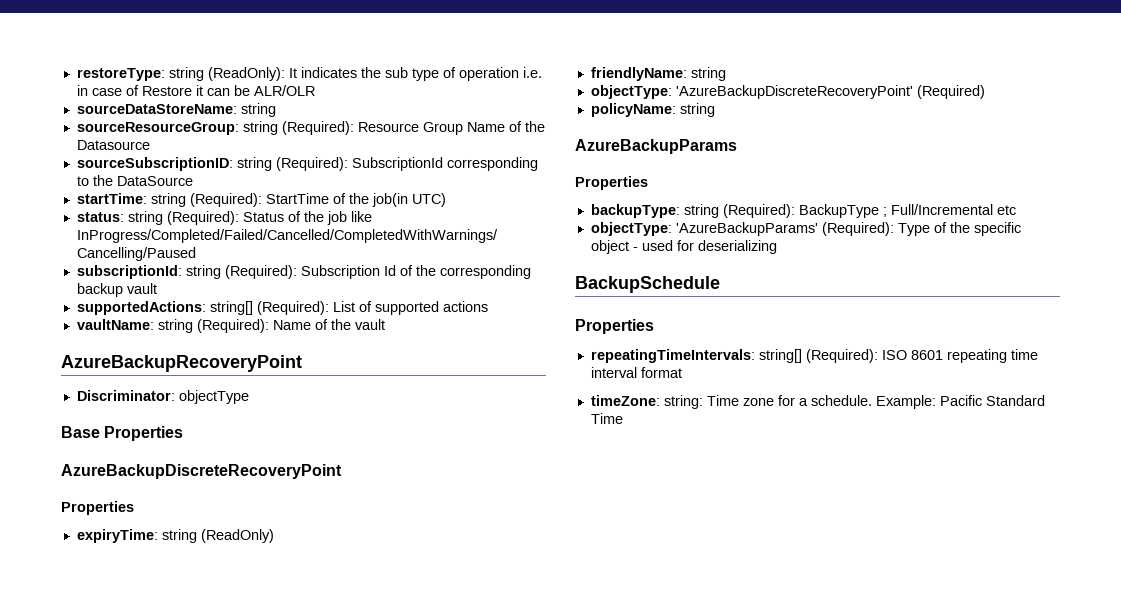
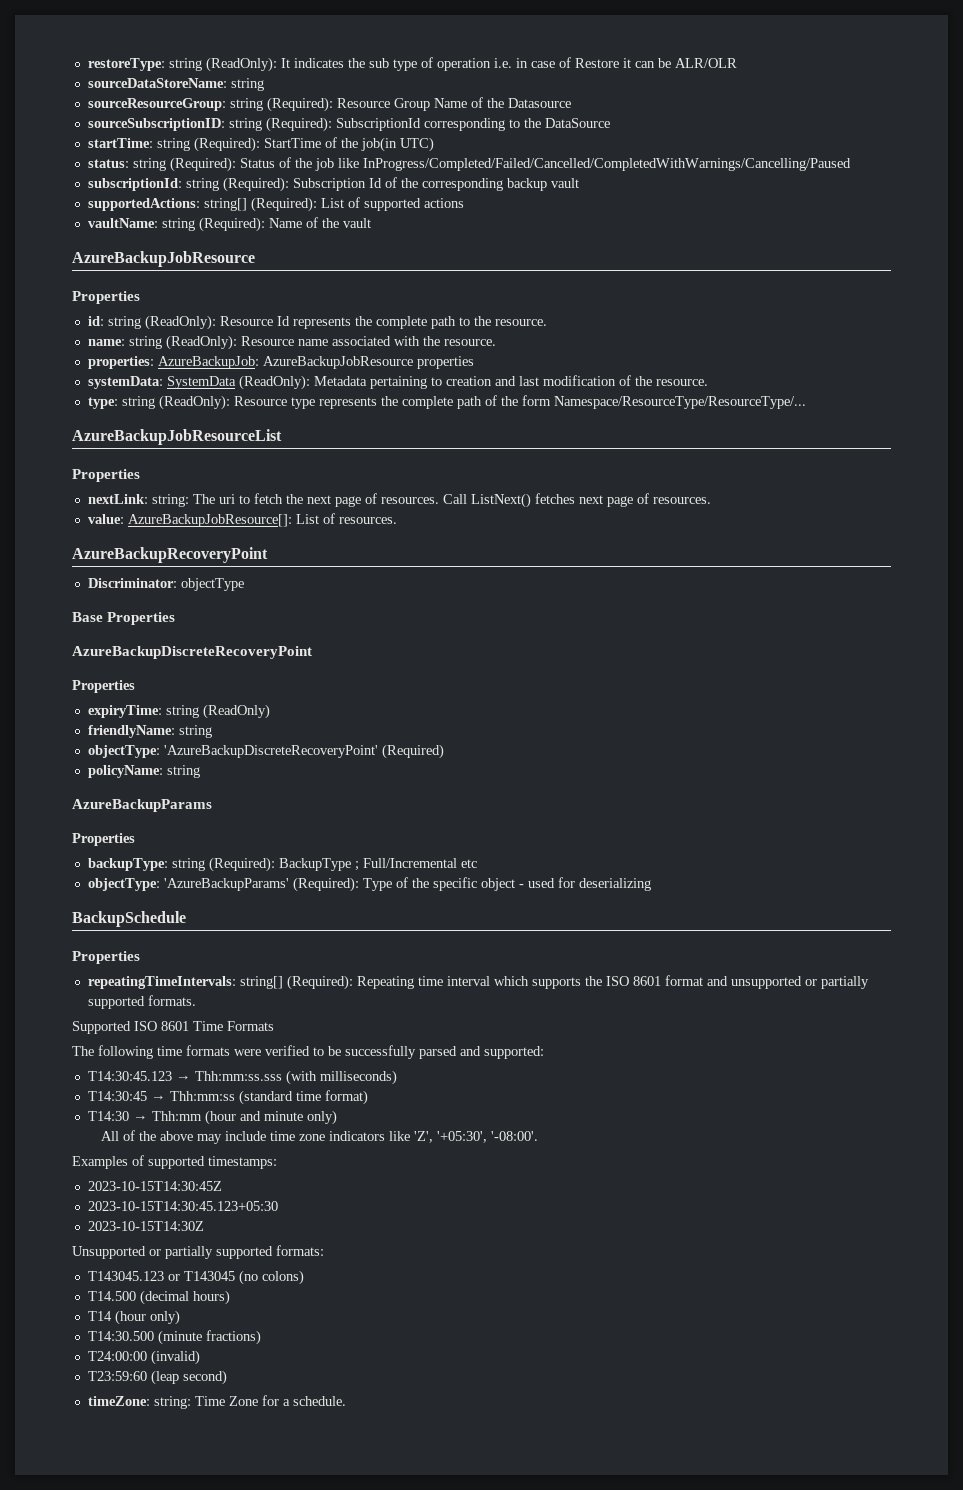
  vaultName: string (Required): Name of the vault
+ AzureBackupJobResource
+ Properties
+ id: string (ReadOnly): Resource Id represents the complete path to the resource.
+ name: string (ReadOnly): Resource name associated with the resource.
+ properties: AzureBackupJob: AzureBackupJobResource properties
+ systemData: SystemData (ReadOnly): Metadata pertaining to creation and last modification of the resource.
+ type: string (ReadOnly): Resource type represents the complete path of the form Namespace/ResourceType/ResourceType/...
+ AzureBackupJobResourceList
+ Properties
+ nextLink: string: The uri to fetch the next page of resources. Call ListNext() fetches next page of resources.
+ value: AzureBackupJobResource[]: List of resources.
- repeatingTimeIntervals: string[] (Required): ISO 8601 repeating time interval format
+ repeatingTimeIntervals: string[] (Required): Repeating time interval which supports the ISO 8601 format and unsupported or partially supported formats.
+ Supported ISO 8601 Time Formats
+ The following time formats were verified to be successfully parsed and supported:
+ T14:30:45.123 → Thh:mm:ss.sss (with milliseconds)
+ T14:30:45 → Thh:mm:ss (standard time format)
+ T14:30 → Thh:mm (hour and minute only)
+ All of the above may include time zone indicators like 'Z', '+05:30', '-08:00'.
+ Examples of supported timestamps:
+ 2023-10-15T14:30:45Z
+ 2023-10-15T14:30:45.123+05:30
+ 2023-10-15T14:30Z
+ Unsupported or partially supported formats:
+ T143045.123 or T143045 (no colons)
+ T14.500 (decimal hours)
+ T14 (hour only)
+ T14:30.500 (minute fractions)
+ T24:00:00 (invalid)
+ T23:59:60 (leap second)
- timeZone: string: Time zone for a schedule. Example: Pacific Standard Time
+ timeZone: string: Time Zone for a schedule.

